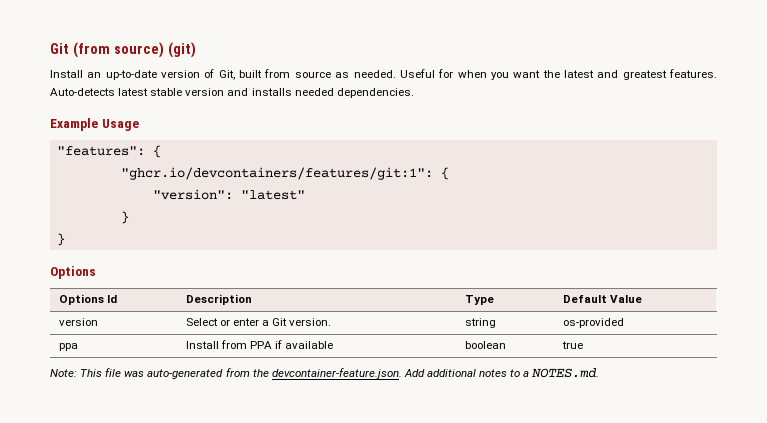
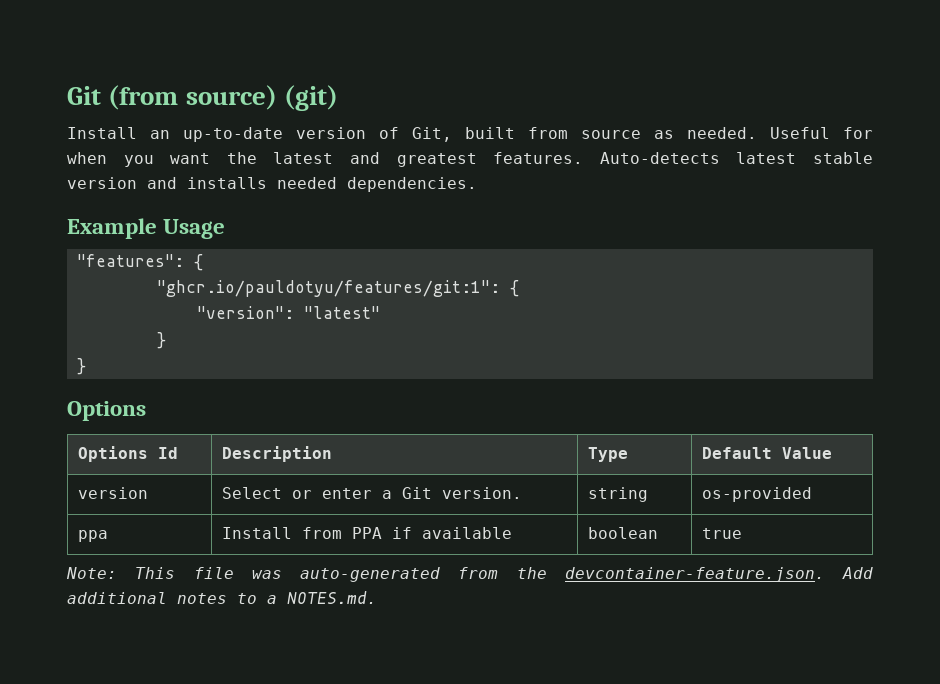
- "ghcr.io/devcontainers/features/git:1": {
+ "ghcr.io/pauldotyu/features/git:1": {

